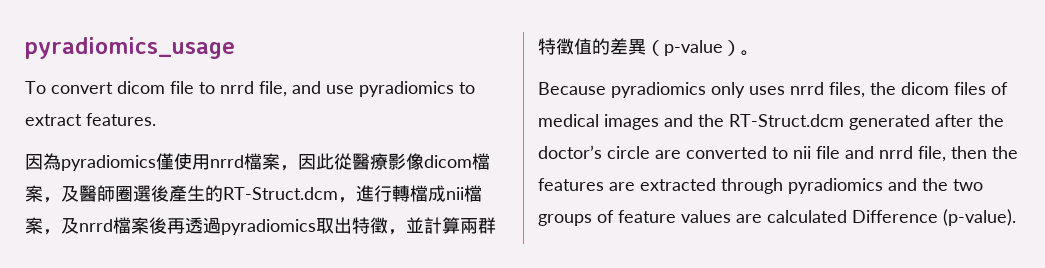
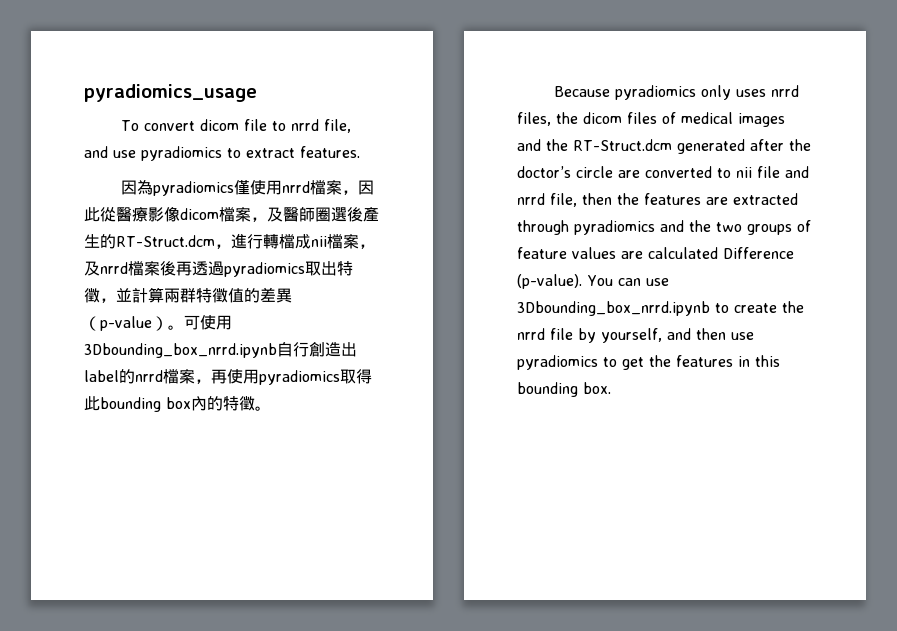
+ 可使用3Dbounding_box_nrrd.ipynb自行創造出label的nrrd檔案，再使用pyradiomics取得此bounding box內的特徵。
+ You can use 3Dbounding_box_nrrd.ipynb to create the nrrd file by yourself, and then use pyradiomics to get the features in this bounding box.

